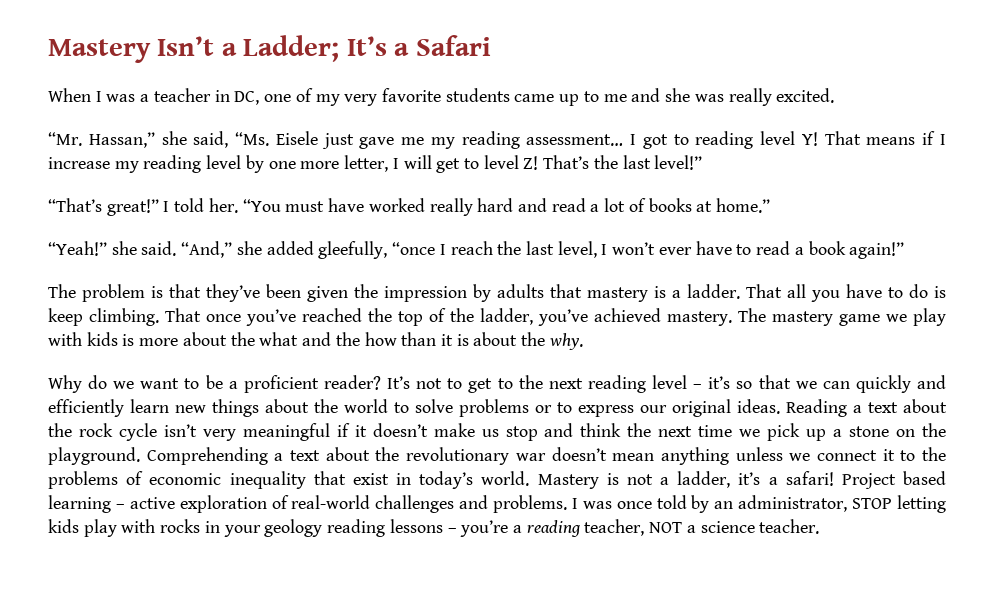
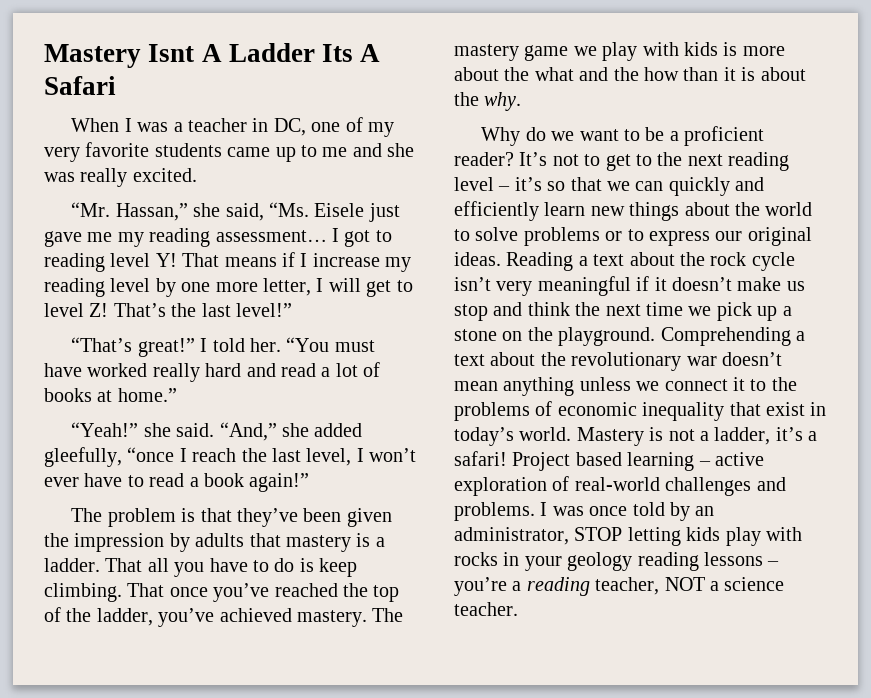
- Mastery Isn’t a Ladder; It’s a Safari
+ Mastery Isnt A Ladder Its A Safari

